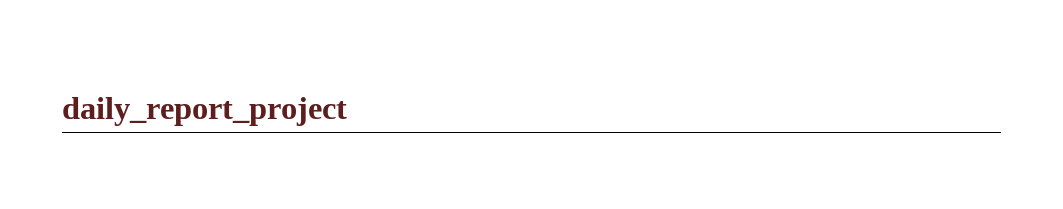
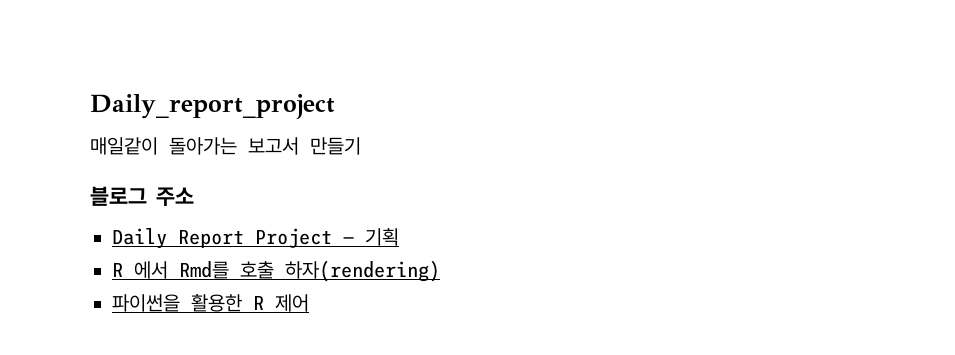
- daily_report_project
+ Daily_report_project
+ 매일같이 돌아가는 보고서 만들기
+ 블로그 주소
+ Daily Report Project — 기획
+ R 에서 Rmd를 호출 하자(rendering)
+ 파이썬을 활용한 R 제어

